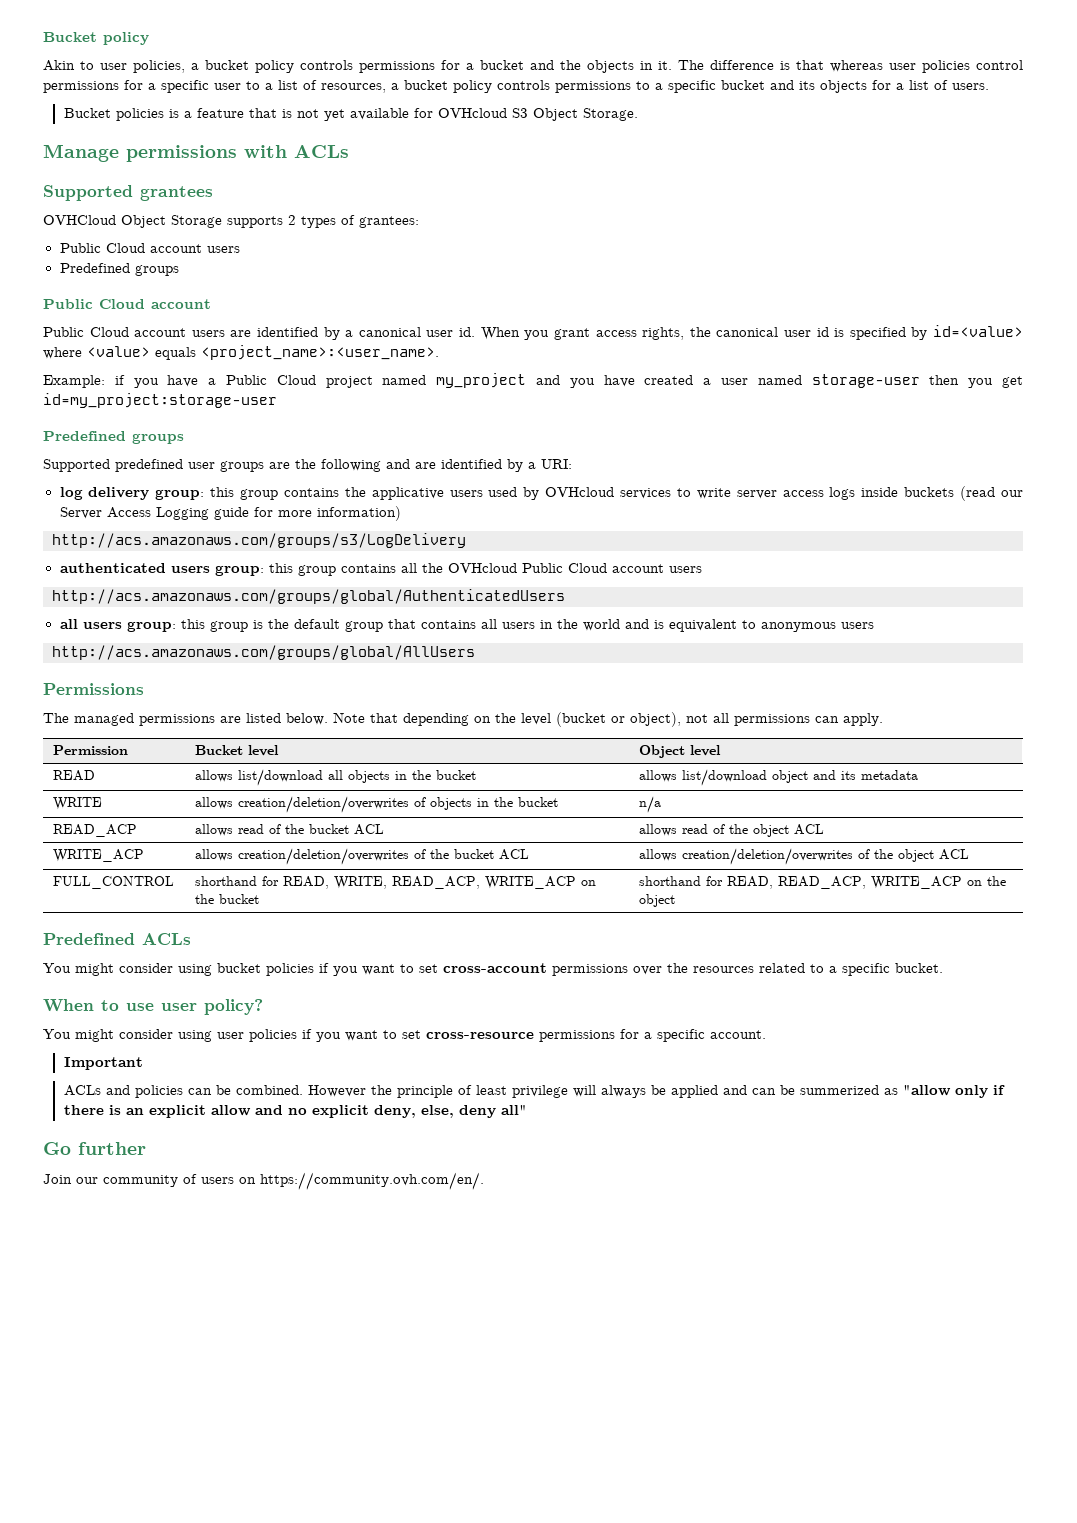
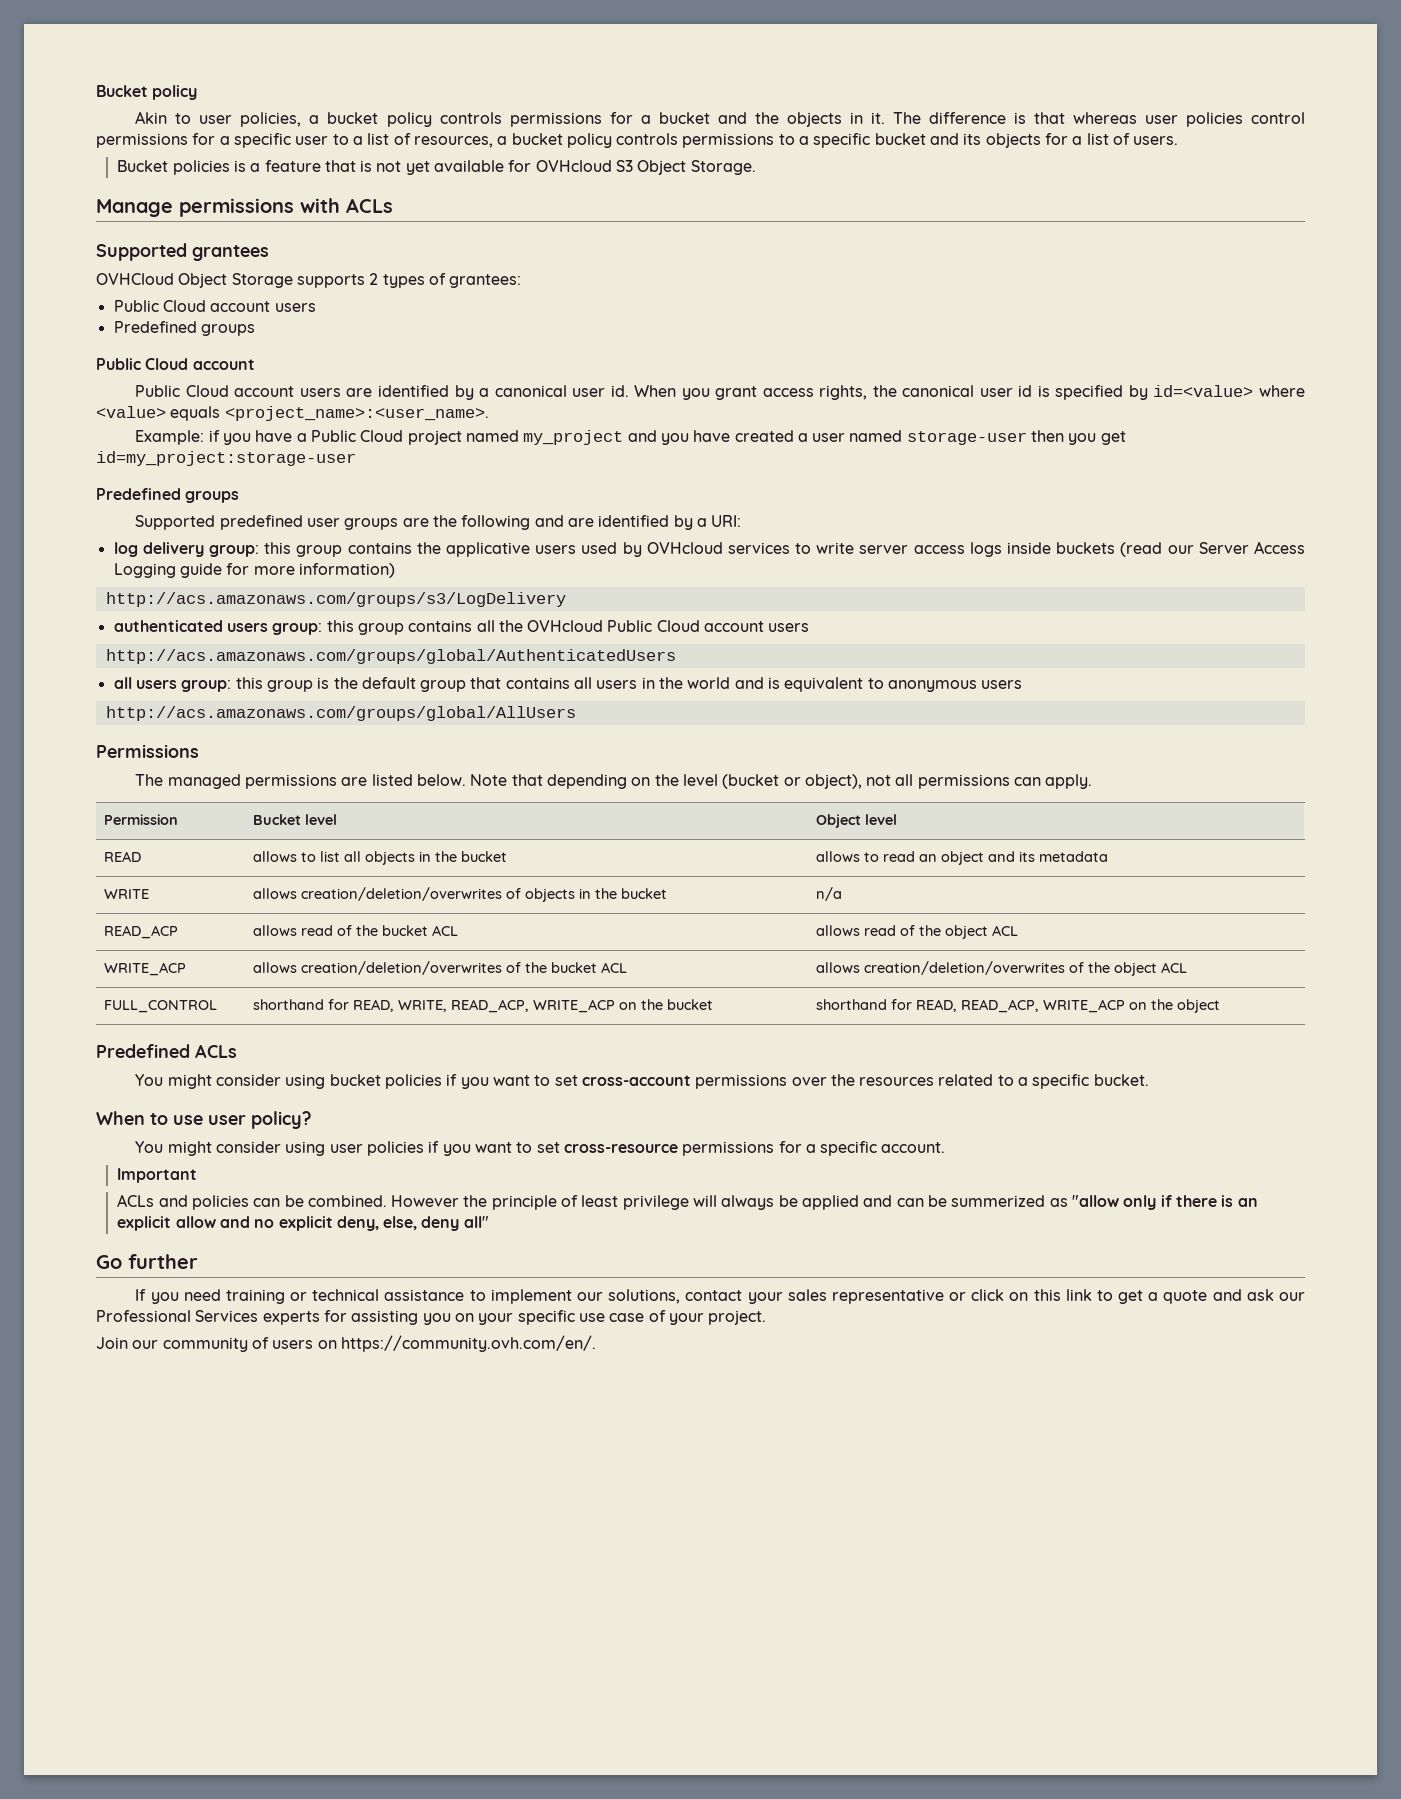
- READ | allows list/download all objects in the bucket | allows list/download object and its metadata
+ READ | allows to list all objects in the bucket | allows to read an object and its metadata
+ If you need training or technical assistance to implement our solutions, contact your sales representative or click on this link to get a quote and ask our Professional Services experts for assisting you on your specific use case of your project.

